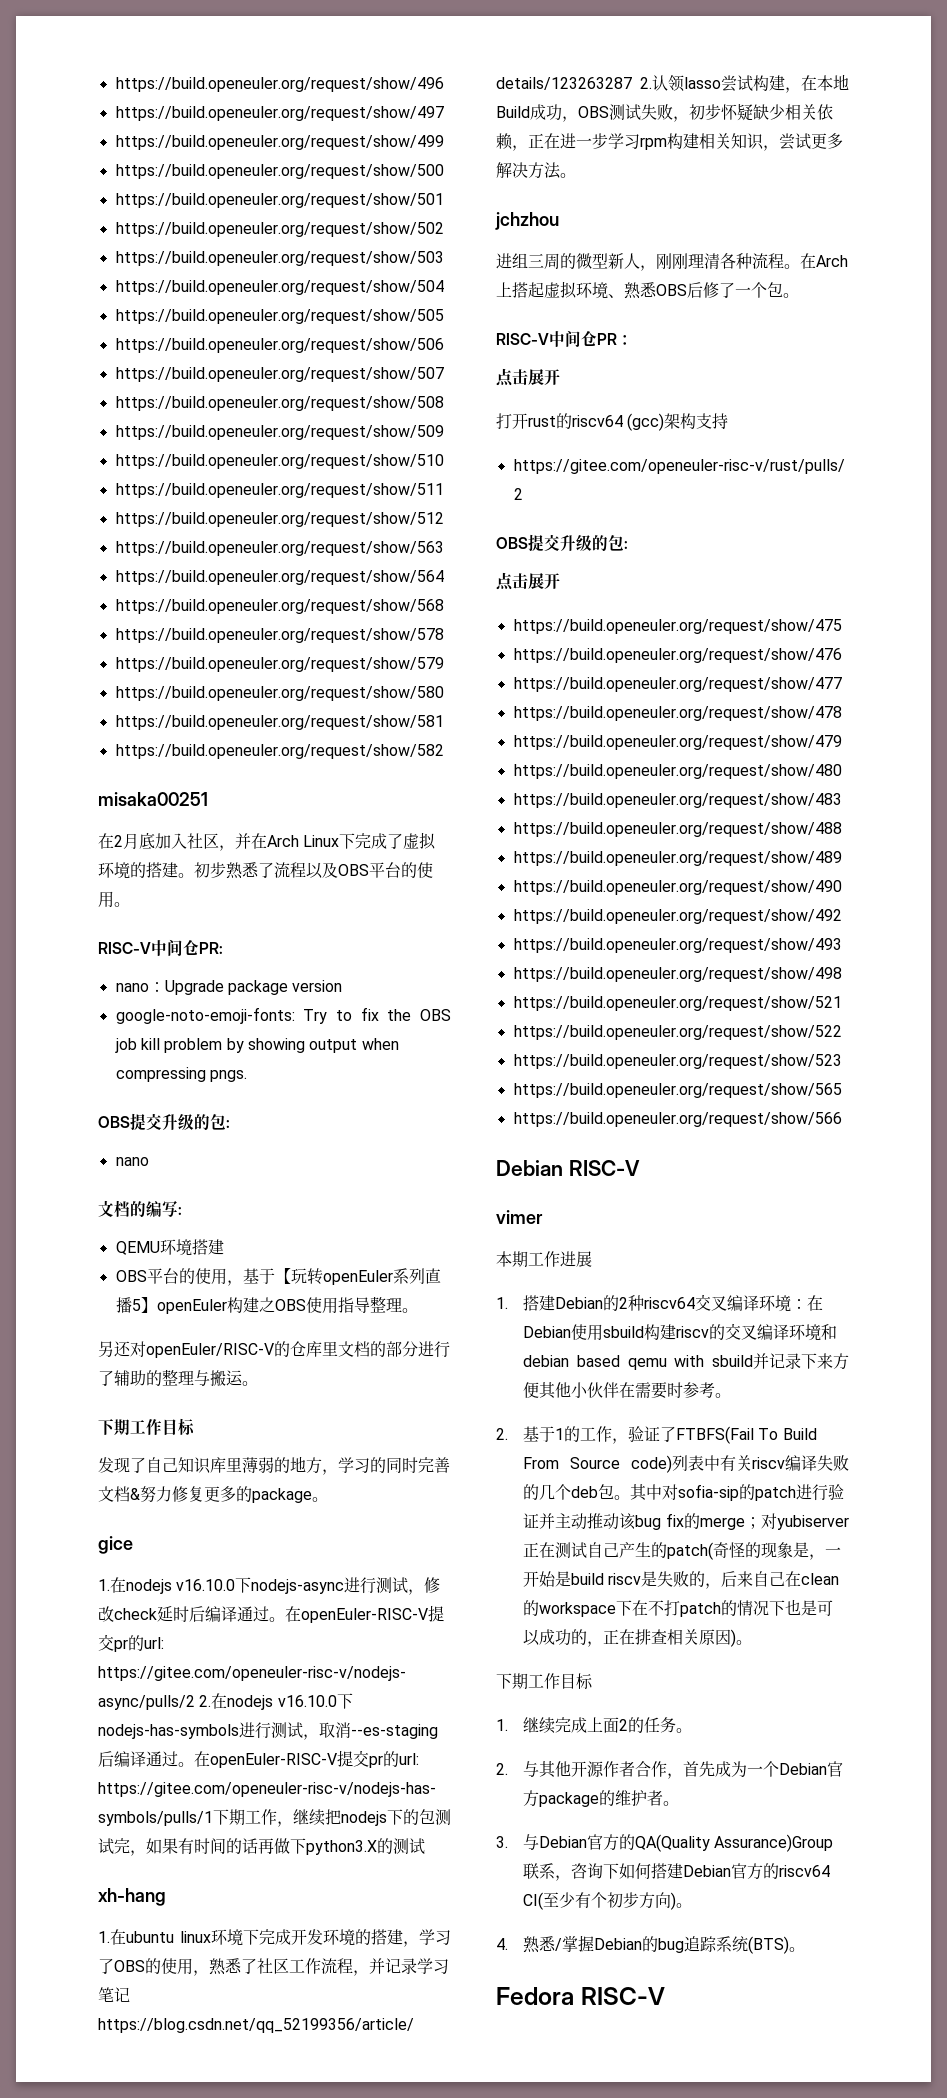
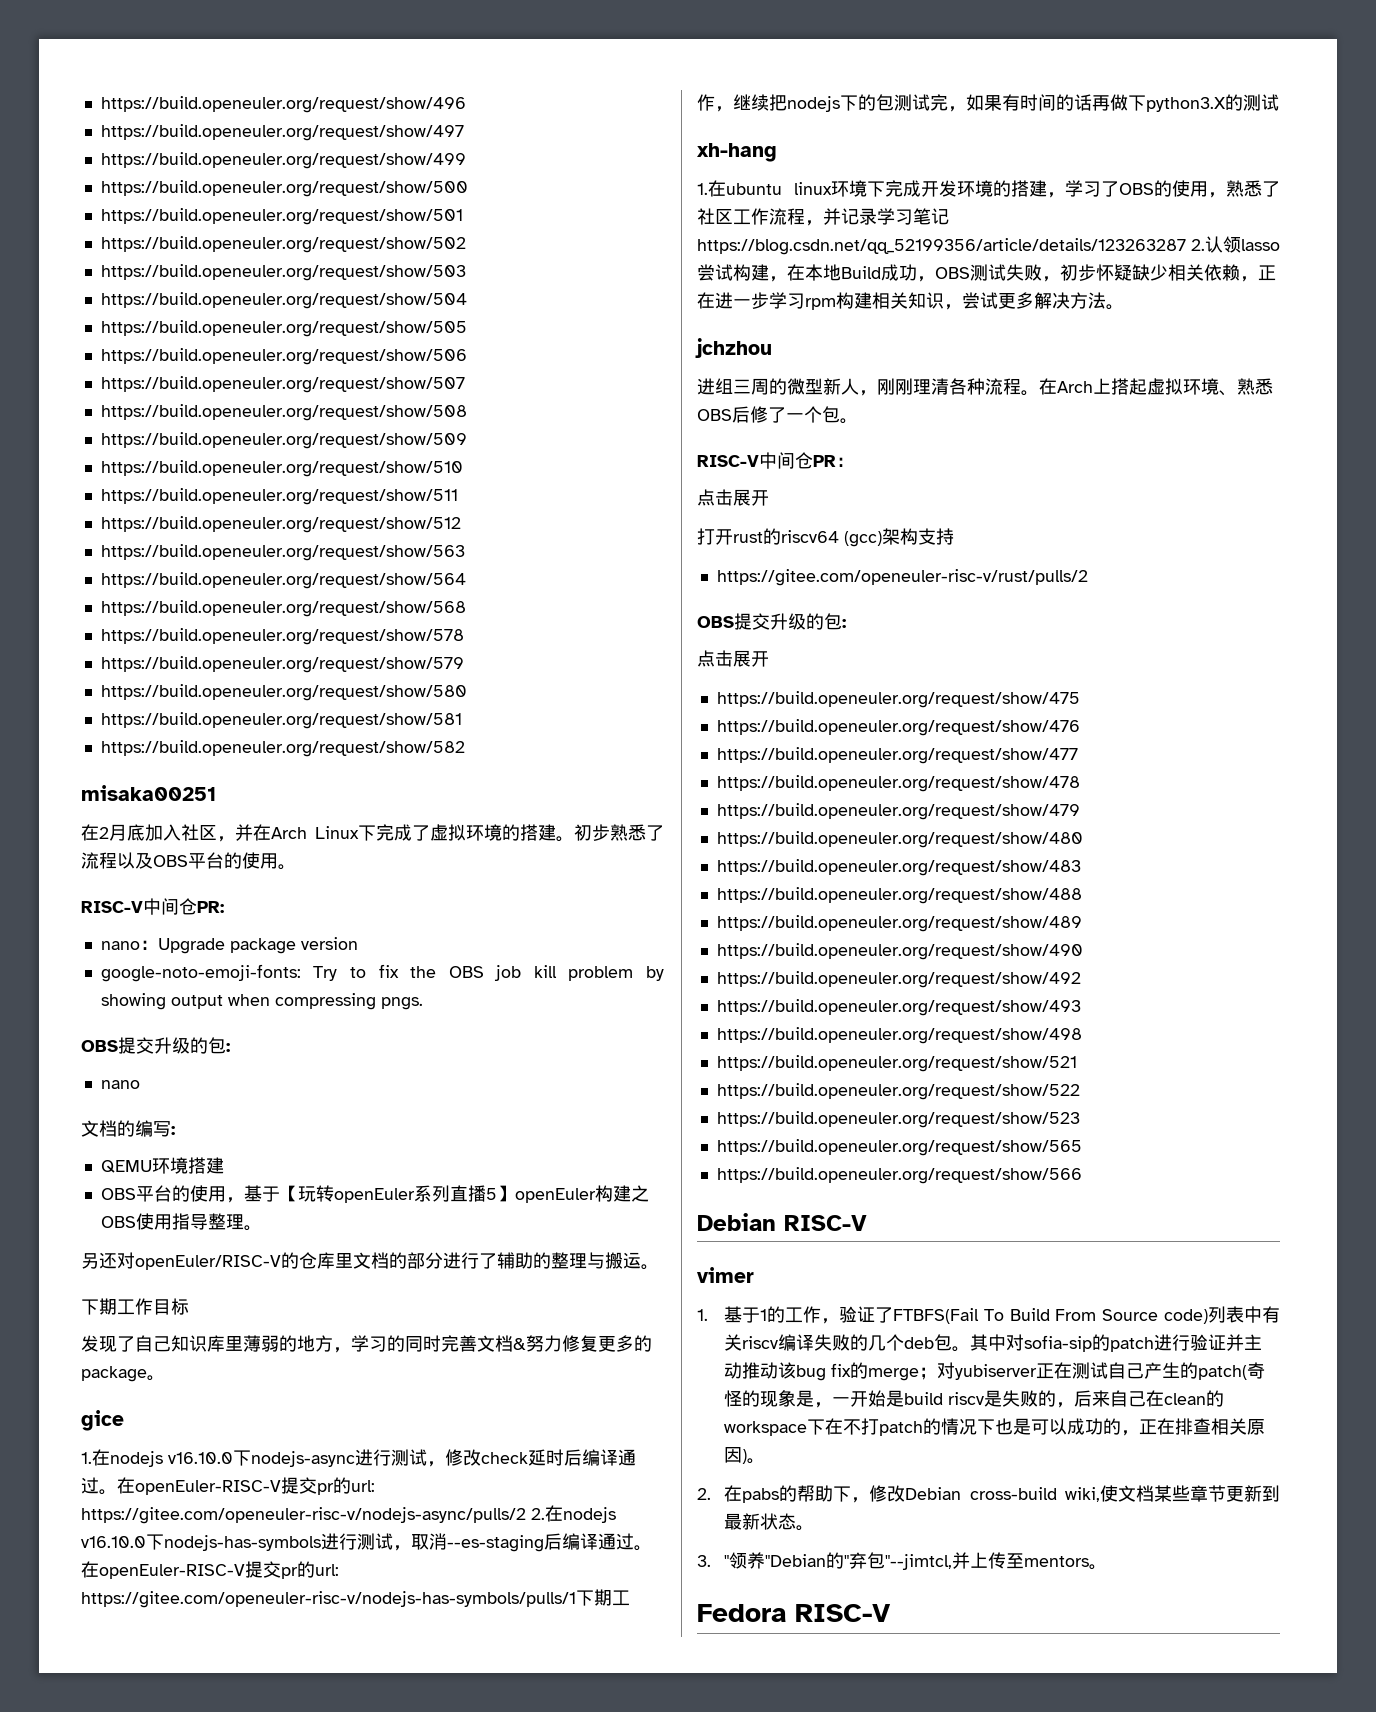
- 本期工作进展
- 1.搭建Debian的2种riscv64交叉编译环境：在Debian使用sbuild构建riscv的交叉编译环境和debian based qemu with sbuild并记录下来方便其他小伙伴在需要时参考。
- 2.基于1的工作，验证了FTBFS(Fail To Build From Source code)列表中有关riscv编译失败的几个deb包。
+ 1.基于1的工作，验证了FTBFS(Fail To Build From Source code)列表中有关riscv编译失败的几个deb包。
  其中对sofia-sip的patch进行验证并主动推动该bug fix的merge；对yubiserver正在测试自己产生的patch(奇怪的现象是，一开始是build riscv是失败的，后来自己在clean的workspace下在不打patch的情况下也是可以成功的，正在排查相关原因)。
- 下期工作目标
- 1.继续完成上面2的任务。
- 2.与其他开源作者合作，首先成为一个Debian官方package的维护者。
- 3.与Debian官方的QA(Quality Assurance)Group联系，咨询下如何搭建Debian官方的riscv64 CI(至少有个初步方向)。
- 4.熟悉/掌握Debian的bug追踪系统(BTS)。
+ 2.在pabs的帮助下，修改Debian cross-build wiki,使文档某些章节更新到最新状态。
+ 3. "领养"Debian的"弃包"--jimtcl,并上传至mentors。

